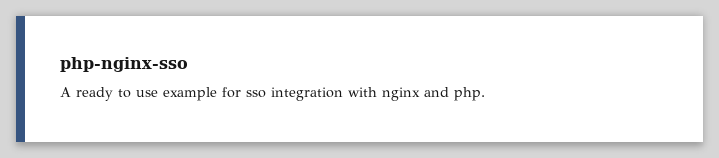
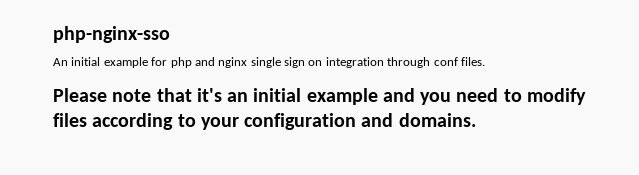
- A ready to use example for sso integration with nginx and php.
+ An initial example for php and nginx single sign on integration through conf files.
+ Please note that it's an initial example and you need to modify files according to your configuration and domains.

